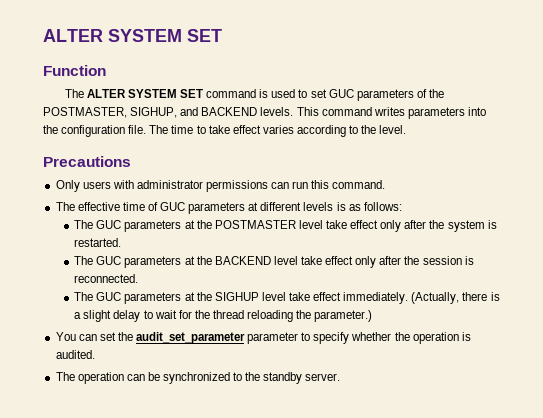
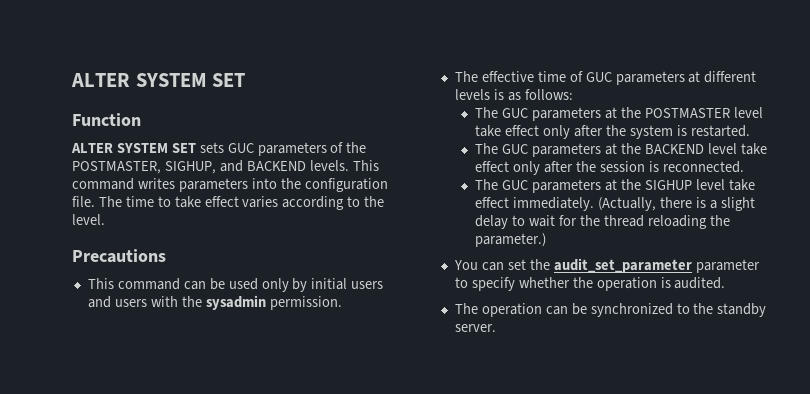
- The ALTER SYSTEM SET command is used to set GUC parameters of the POSTMASTER, SIGHUP, and BACKEND levels.
+ ALTER SYSTEM SET sets GUC parameters of the POSTMASTER, SIGHUP, and BACKEND levels.
- Only users with administrator permissions can run this command.
+ This command can be used only by initial users and users with the sysadmin permission.

